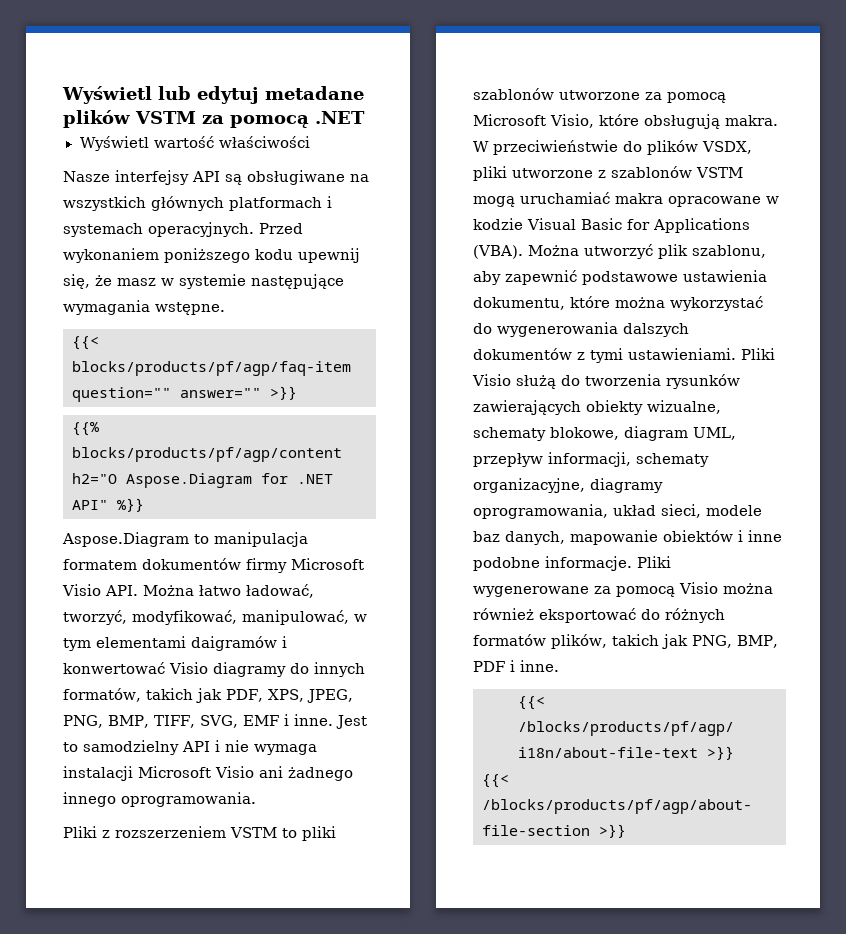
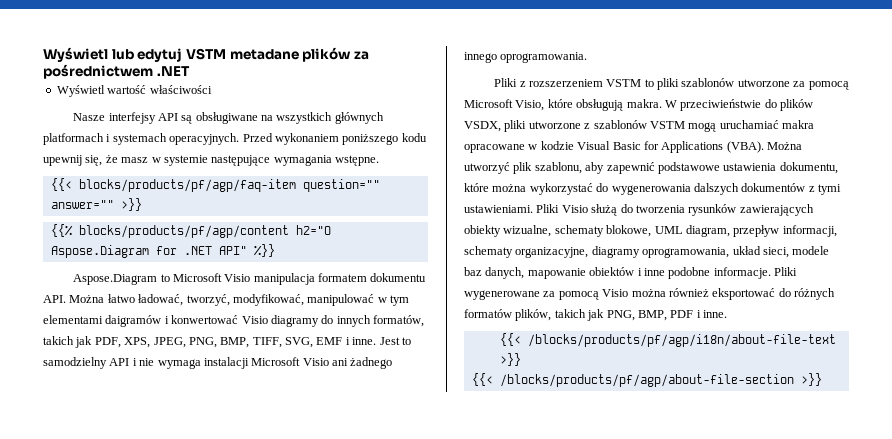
- Wyświetl lub edytuj metadane plików VSTM za pomocą .NET
+ Wyświetl lub edytuj VSTM metadane plików za pośrednictwem .NET
- Aspose.Diagram to manipulacja formatem dokumentów firmy Microsoft Visio API. Można łatwo ładować, tworzyć, modyfikować, manipulować, w tym elementami daigramów i konwertować Visio diagramy do innych formatów, takich jak PDF, XPS, JPEG, PNG, BMP, TIFF, SVG, EMF i inne.
+ Aspose.Diagram to Microsoft Visio manipulacja formatem dokumentu API. Można łatwo ładować, tworzyć, modyfikować, manipulować w tym elementami daigramów i konwertować Visio diagramy do innych formatów, takich jak PDF, XPS, JPEG, PNG, BMP, TIFF, SVG, EMF i inne.
- Pliki Visio służą do tworzenia rysunków zawierających obiekty wizualne, schematy blokowe, diagram UML, przepływ informacji, schematy organizacyjne, diagramy oprogramowania, układ sieci, modele baz danych, mapowanie obiektów i inne podobne informacje.
+ Pliki Visio służą do tworzenia rysunków zawierających obiekty wizualne, schematy blokowe, UML diagram, przepływ informacji, schematy organizacyjne, diagramy oprogramowania, układ sieci, modele baz danych, mapowanie obiektów i inne podobne informacje.

